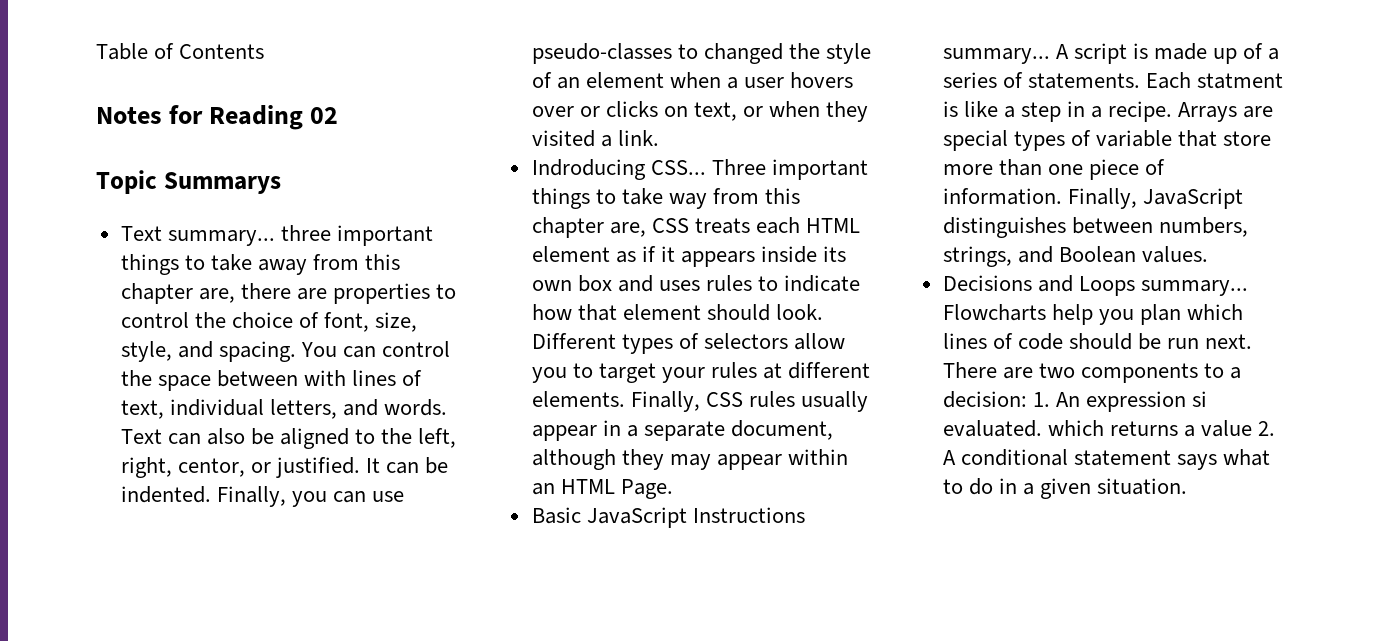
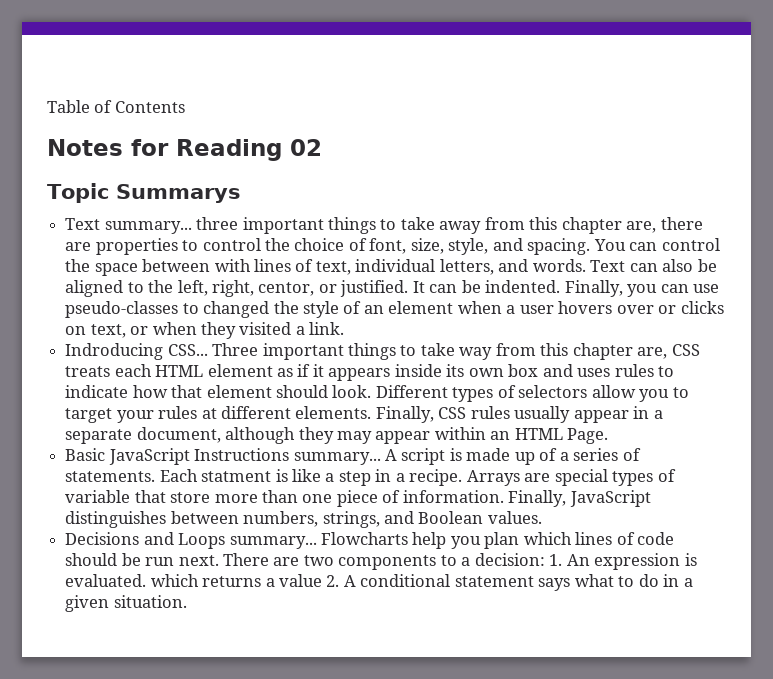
- There are two components to a decision: 1. An expression si evaluated. which returns a value 2. A conditional statement says what to do in a given situation.
+ There are two components to a decision: 1. An expression is evaluated. which returns a value 2. A conditional statement says what to do in a given situation.

